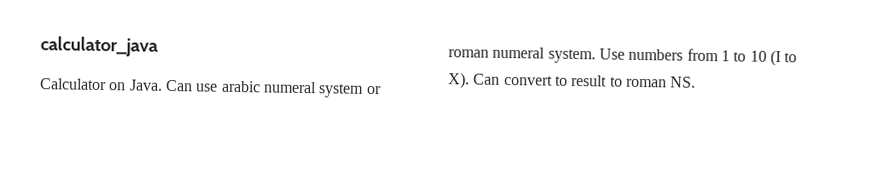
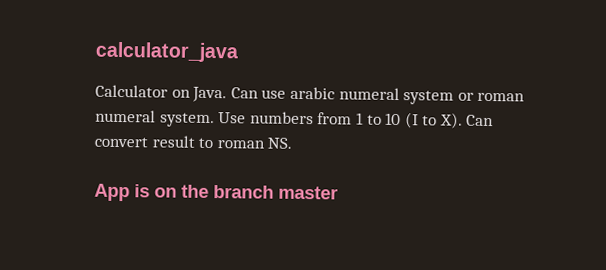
- Use numbers from 1 to 10 (I to X). Can convert to result to roman NS.
+ Use numbers from 1 to 10 (I to X). Can convert result to roman NS.
+ App is on the branch master

